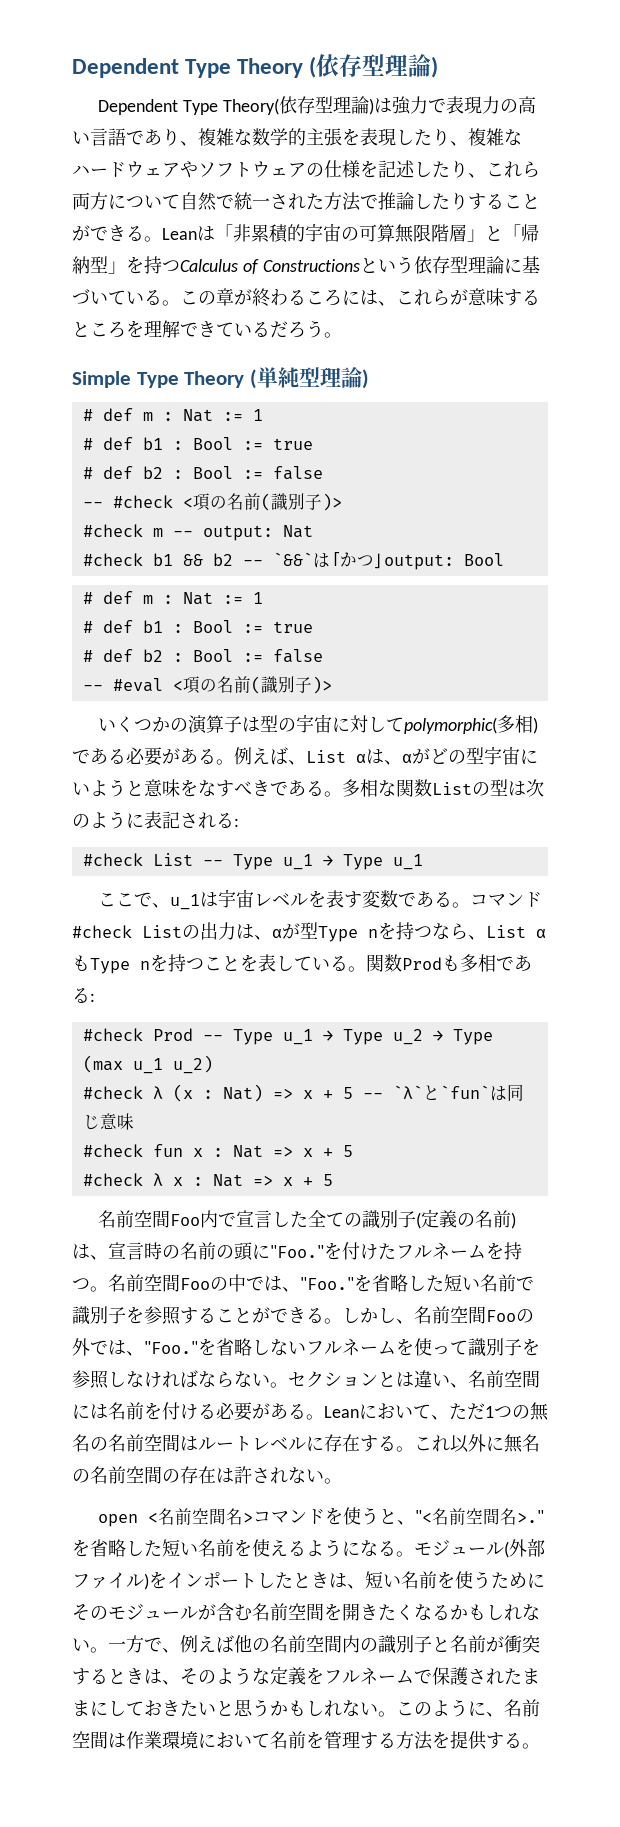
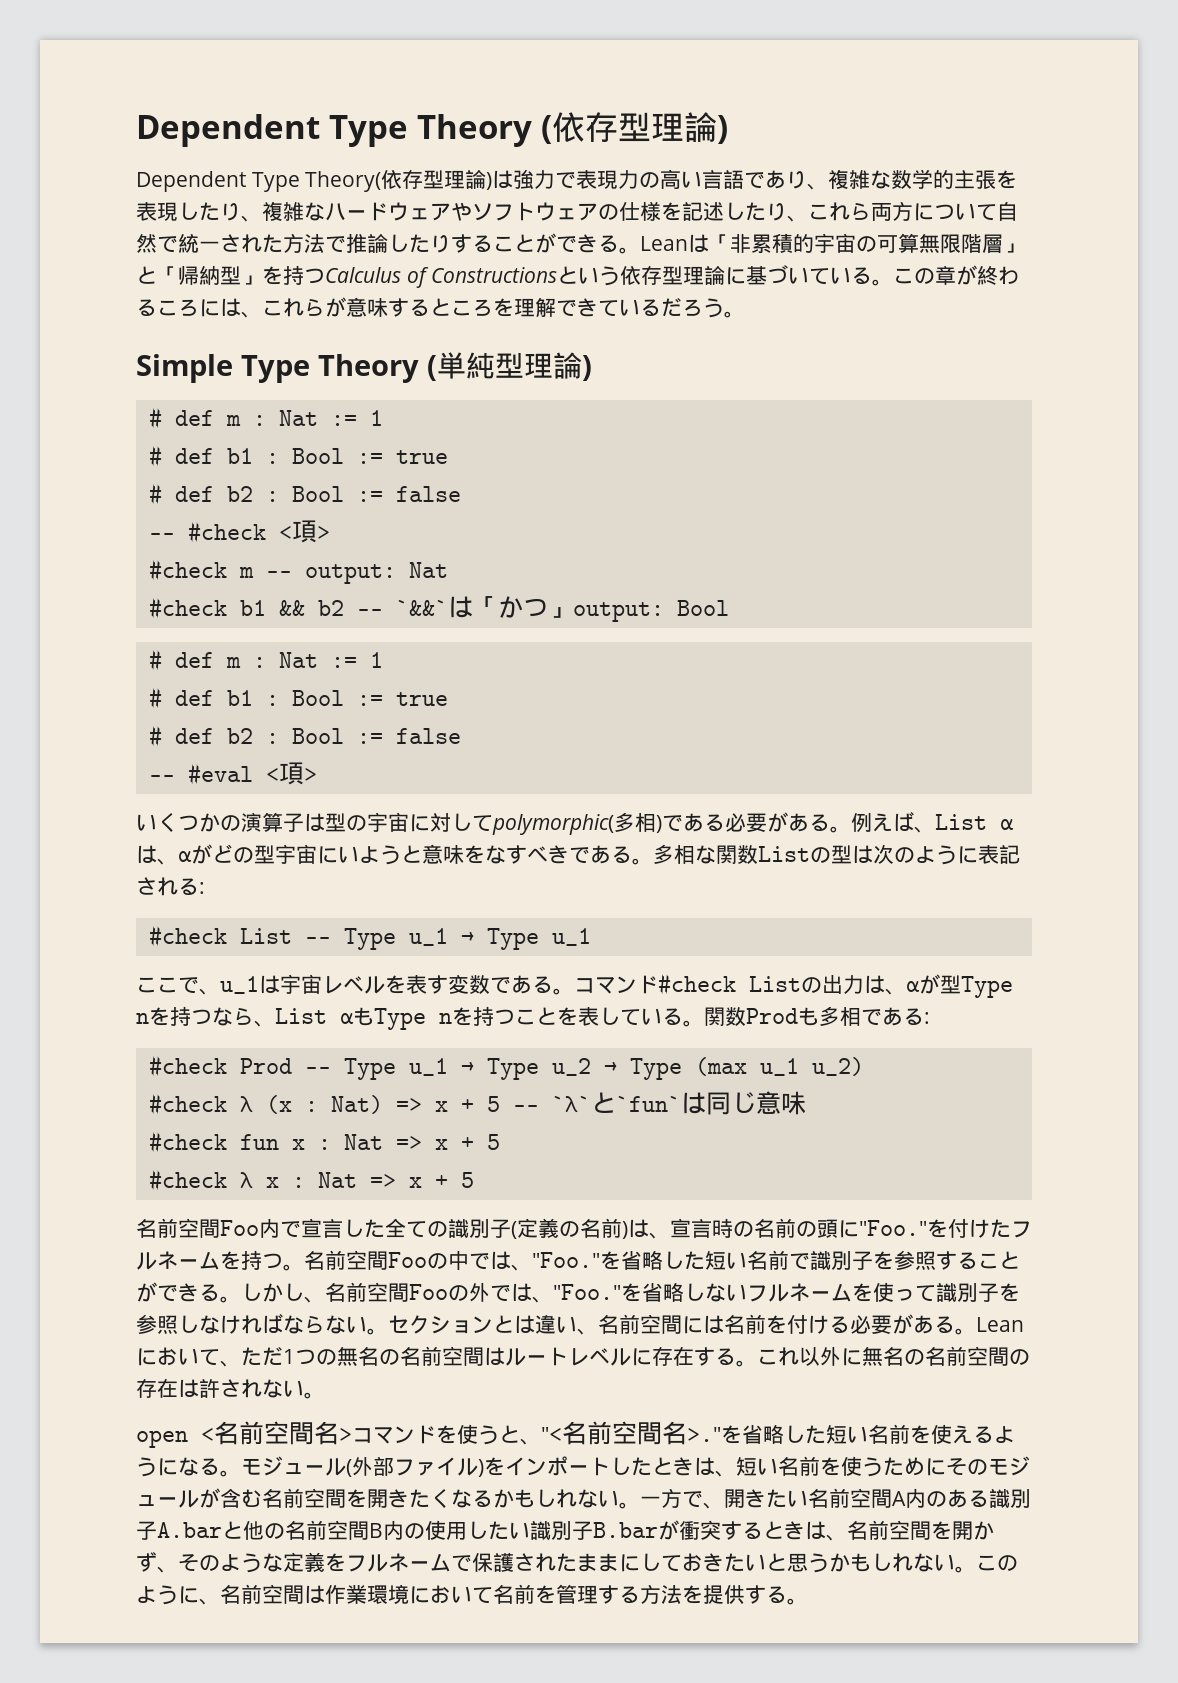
- -- #check <項の名前(識別子)>
+ -- #check <項>
- -- #eval <項の名前(識別子)>
+ -- #eval <項>
- 一方で、例えば他の名前空間内の識別子と名前が衝突するときは、そのような定義をフルネームで保護されたままにしておきたいと思うかもしれない。
+ 一方で、開きたい名前空間A内のある識別子A.barと他の名前空間B内の使用したい識別子B.barが衝突するときは、名前空間を開かず、そのような定義をフルネームで保護されたままにしておきたいと思うかもしれない。

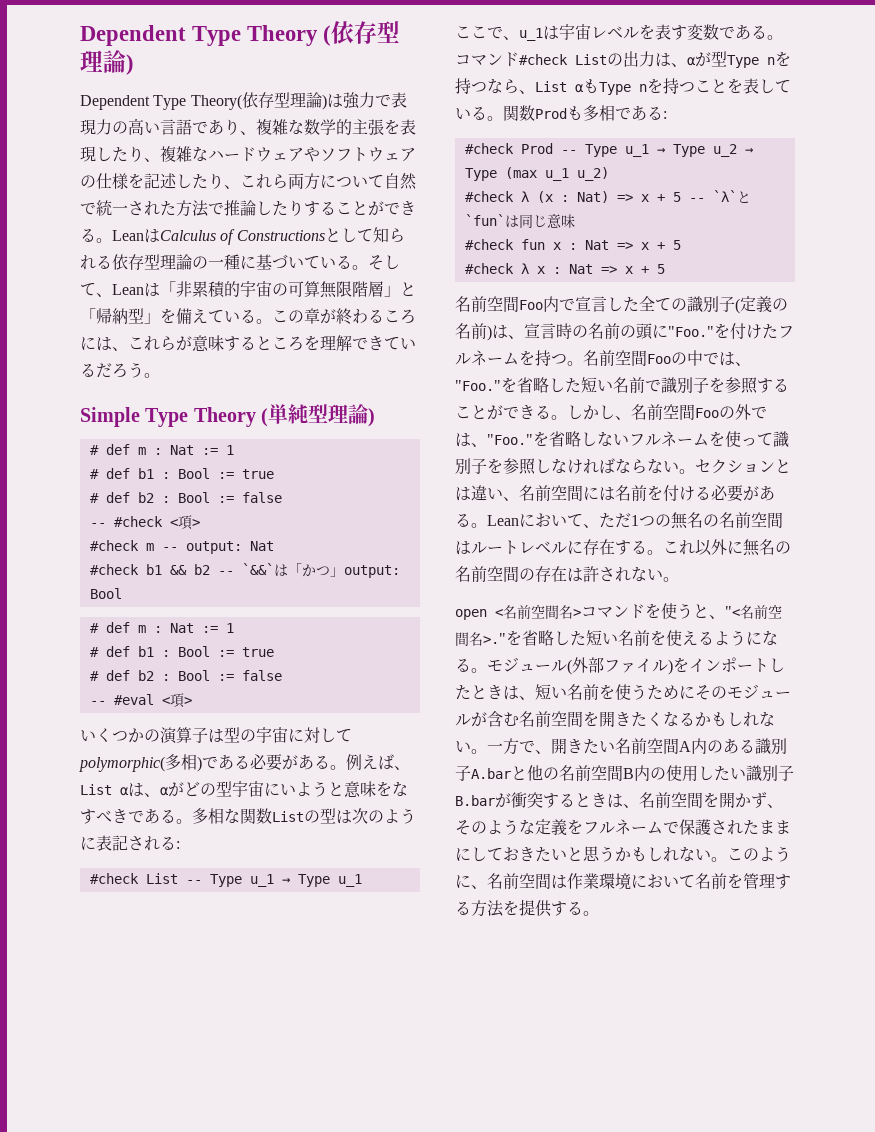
- Leanは「非累積的宇宙の可算無限階層」と「帰納型」を持つCalculus of Constructionsという依存型理論に基づいている。
+ LeanはCalculus of Constructionsとして知られる依存型理論の一種に基づいている。そして、Leanは「非累積的宇宙の可算無限階層」と「帰納型」を備えている。

